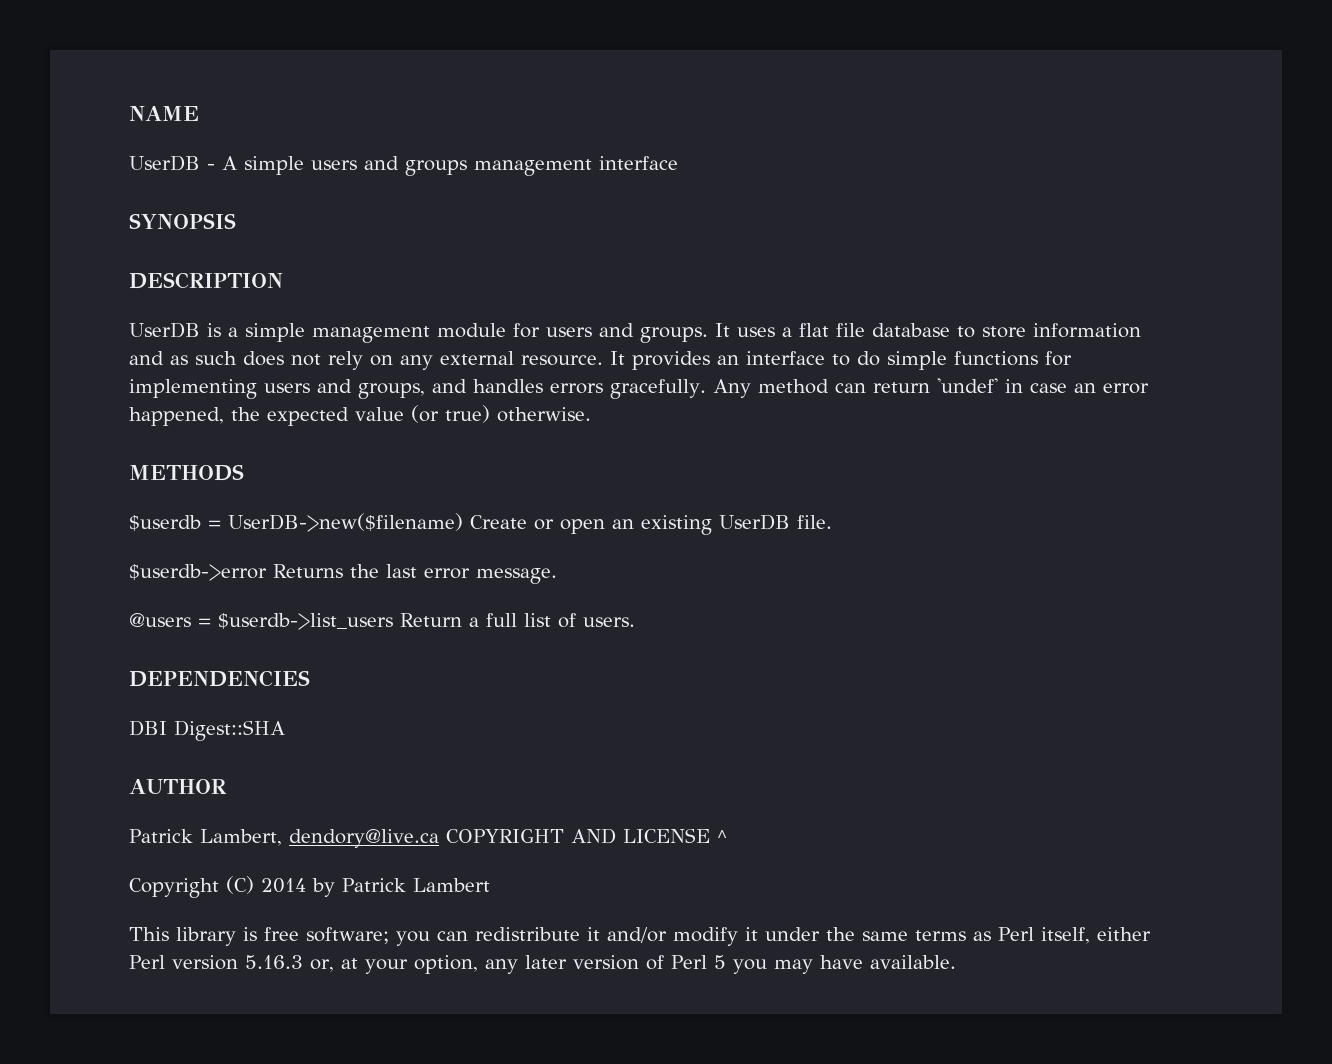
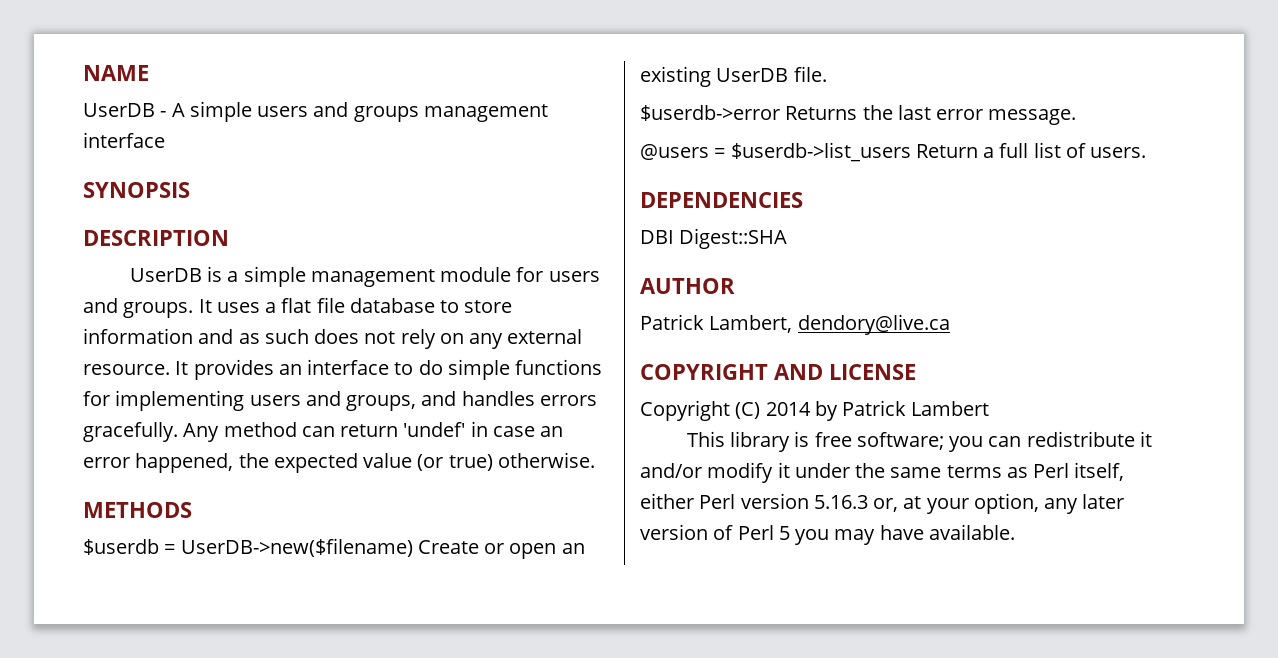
- Patrick Lambert, dendory@live.ca COPYRIGHT AND LICENSE ^
+ Patrick Lambert, dendory@live.ca
+ COPYRIGHT AND LICENSE

